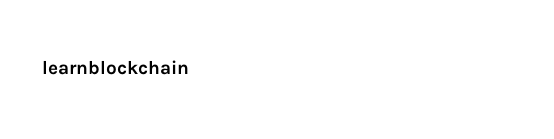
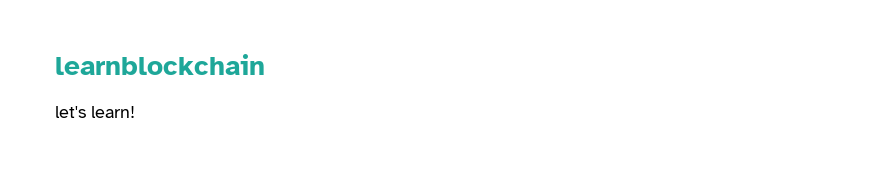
+ let's learn!

